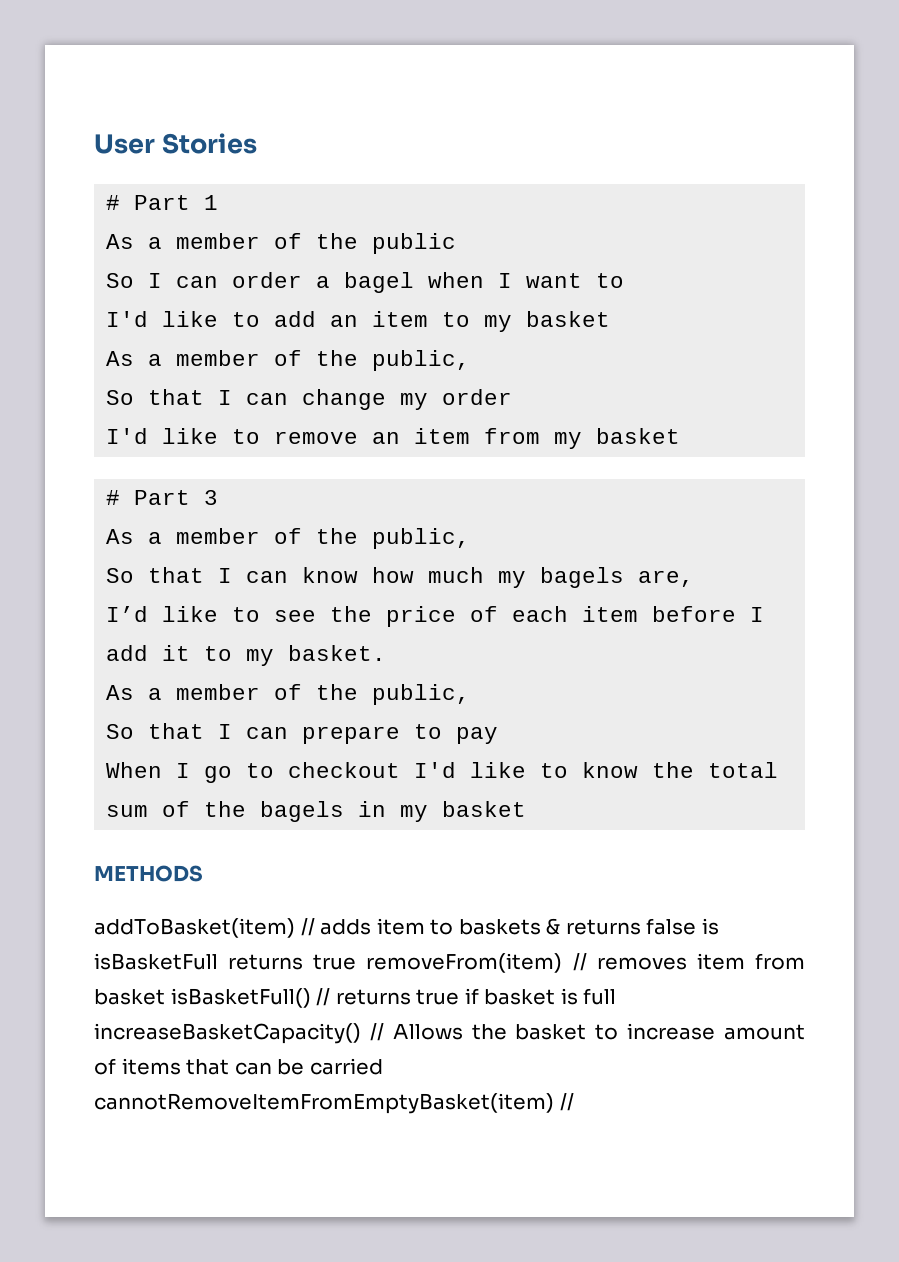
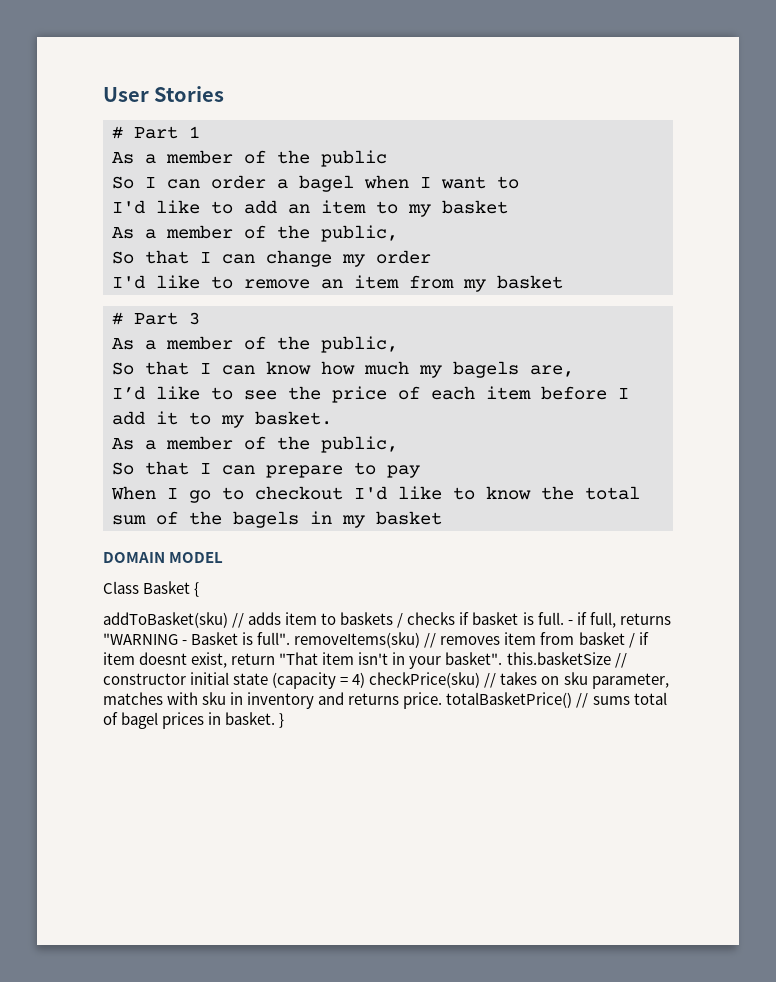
- METHODS
- addToBasket(item) // adds item to baskets & returns false is isBasketFull returns true removeFrom(item) // removes item from basket isBasketFull() // returns true if basket is full increaseBasketCapacity() // Allows the basket to increase amount of items that can be carried cannotRemoveItemFromEmptyBasket(item) //
+ DOMAIN MODEL
+ Class Basket {
+ addToBasket(sku) // adds item to baskets / checks if basket is full. - if full, returns "WARNING - Basket is full". removeItems(sku) // removes item from basket / if item doesnt exist, return "That item isn't in your basket". this.basketSize // constructor initial state (capacity = 4) checkPrice(sku) // takes on sku parameter, matches with sku in inventory and returns price. totalBasketPrice() // sums total of bagel prices in basket. }

